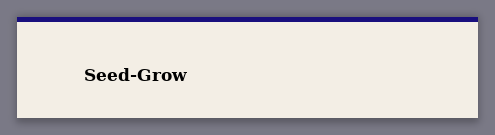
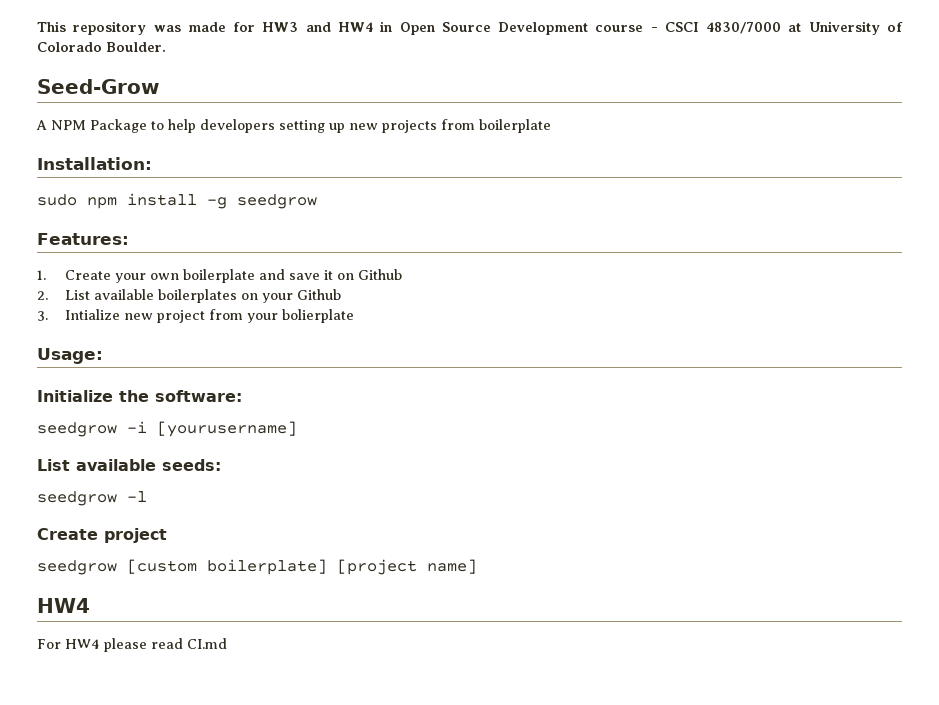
+ This repository was made for HW3 and HW4 in Open Source Development course - CSCI 4830/7000 at University of Colorado Boulder.
  Seed-Grow
+ A NPM Package to help developers setting up new projects from boilerplate
+ Installation:
+ sudo npm install -g seedgrow
+ Features:
+ 1. Create your own boilerplate and save it on Github
+ 2. List available boilerplates on your Github
+ 3. Intialize new project from your bolierplate
+ Usage:
+ Initialize the software:
+ seedgrow -i [yourusername]
+ List available seeds:
+ seedgrow -l
+ Create project
+ seedgrow [custom boilerplate] [project name]
+ HW4
+ For HW4 please read CI.md

